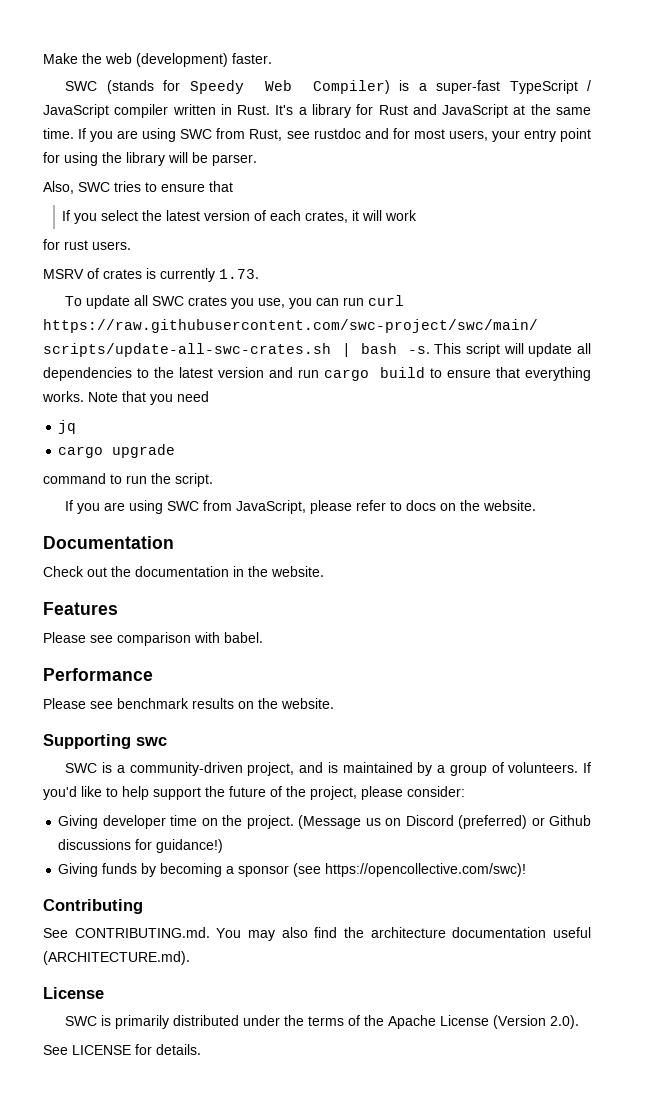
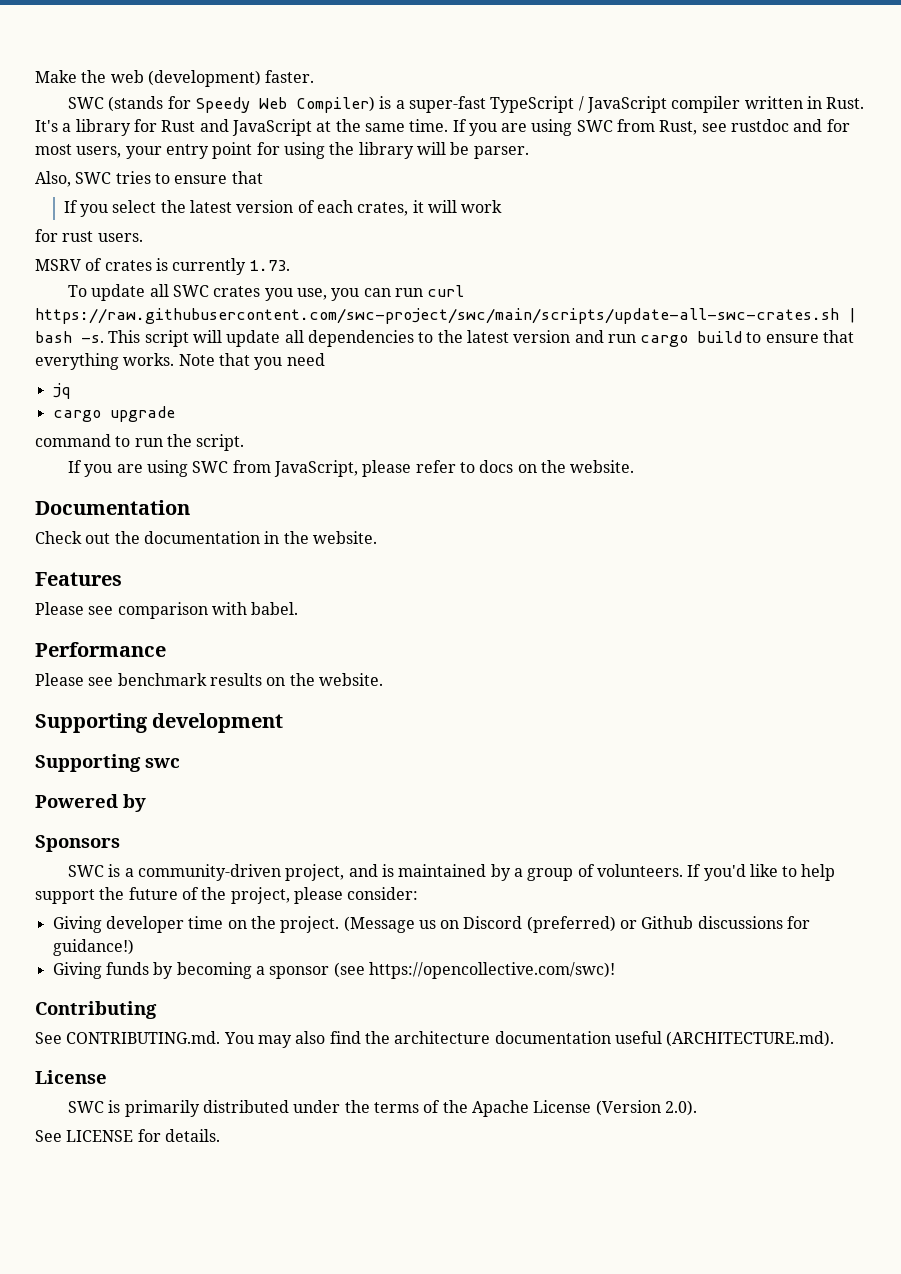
+ Supporting development
+ Powered by
+ Sponsors

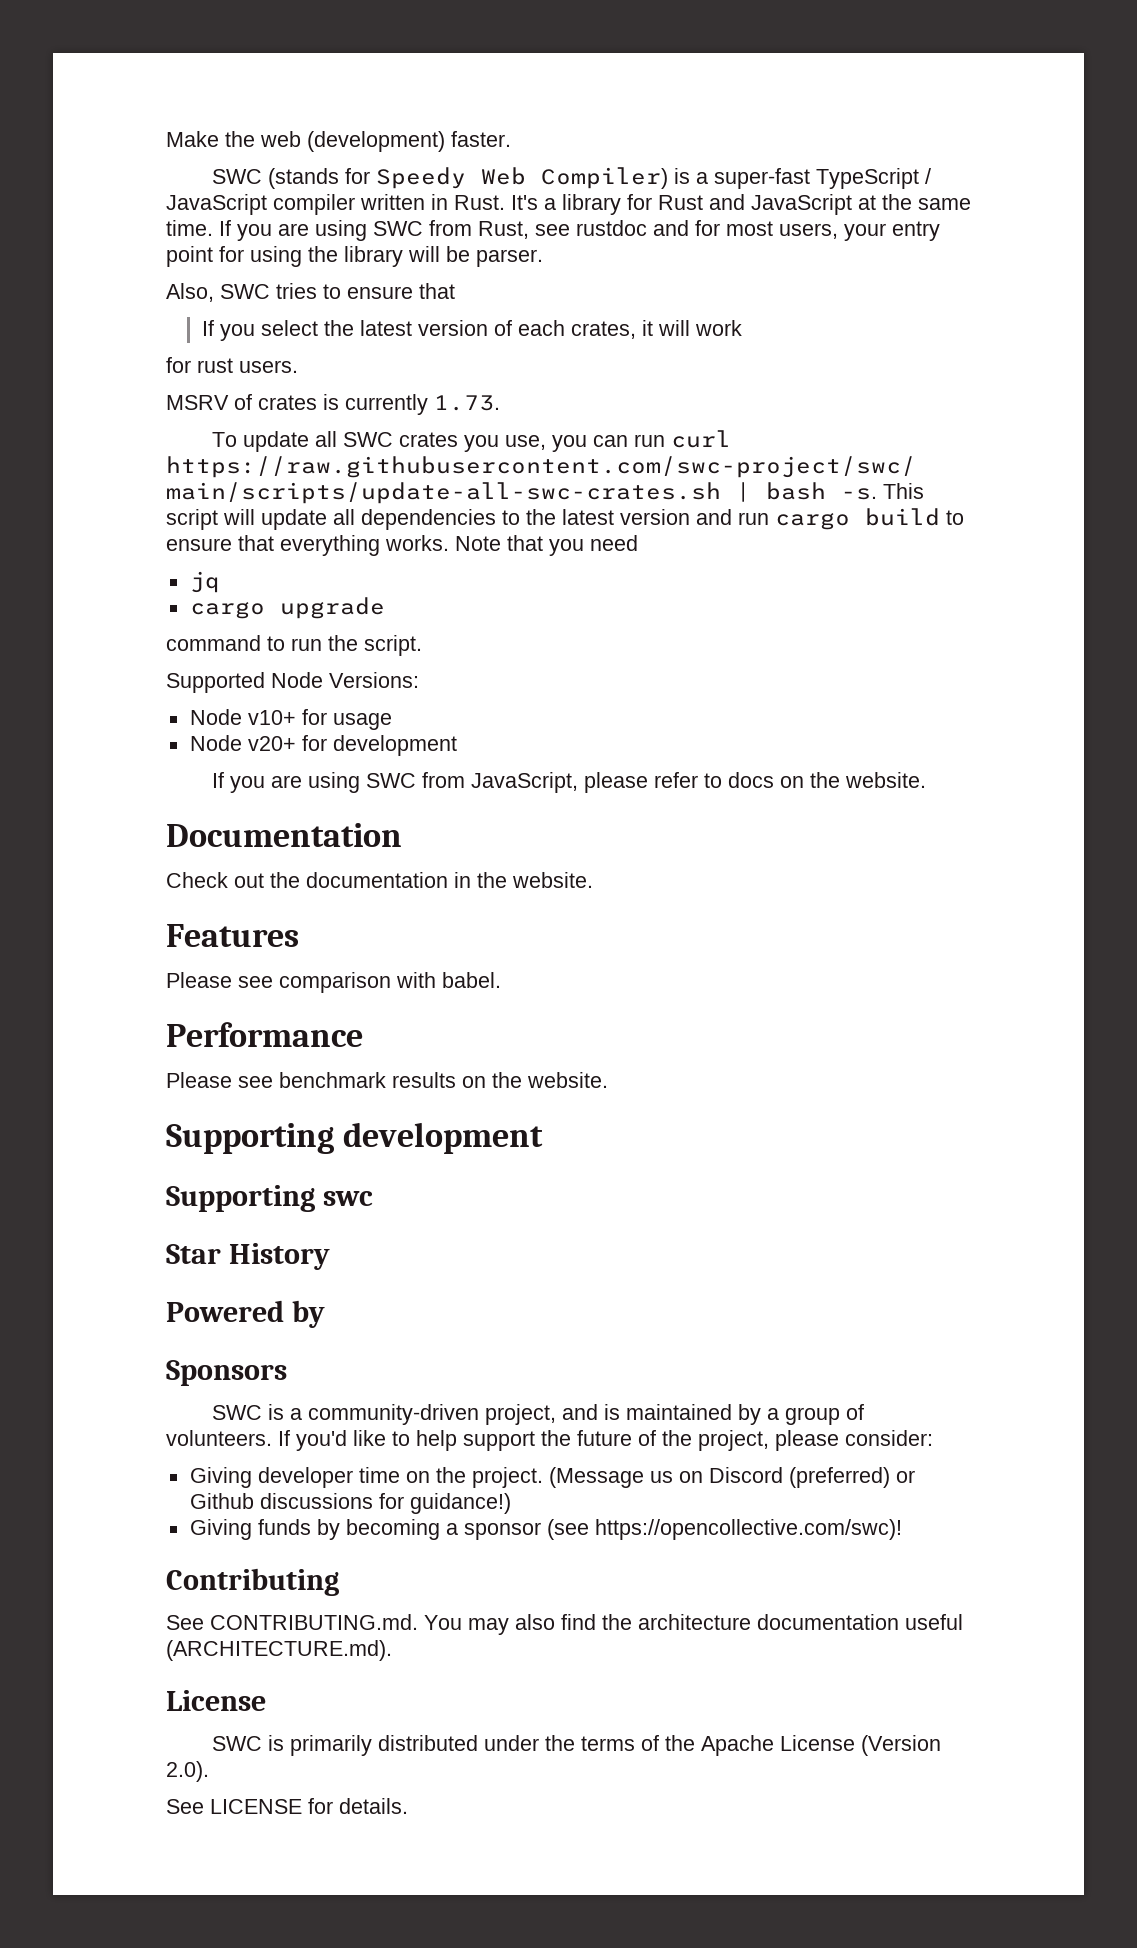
+ Supported Node Versions:
+ Node v10+ for usage
+ Node v20+ for development
+ Star History

